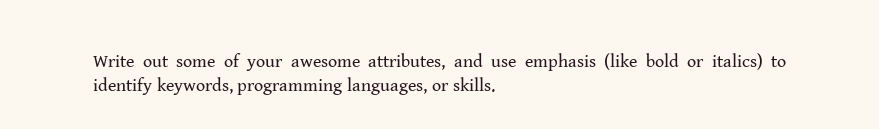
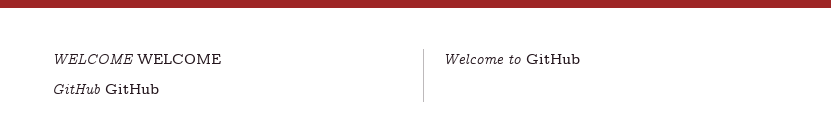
- Write out some of your awesome attributes, and use emphasis (like bold or italics) to identify keywords, programming languages, or skills.
+ WELCOME WELCOME
+ GitHub GitHub
+ Welcome to GitHub

